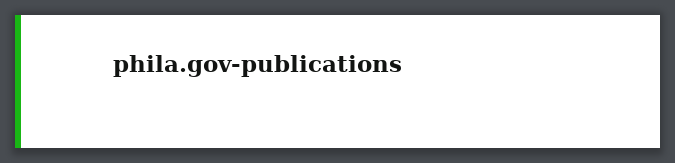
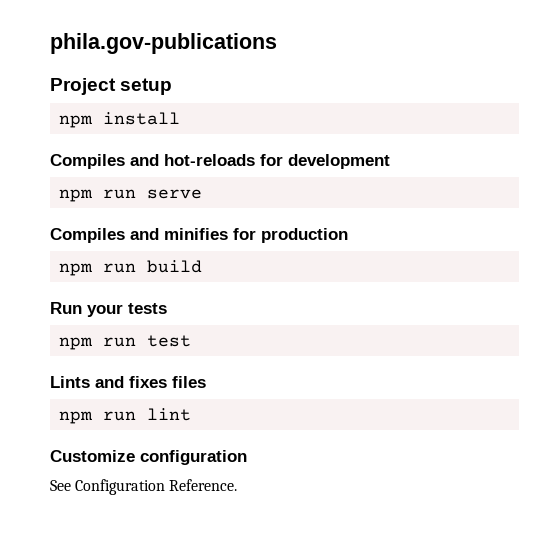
+ Project setup
+ npm install
+ Compiles and hot-reloads for development
+ npm run serve
+ Compiles and minifies for production
+ npm run build
+ Run your tests
+ npm run test
+ Lints and fixes files
+ npm run lint
+ Customize configuration
+ See Configuration Reference.

